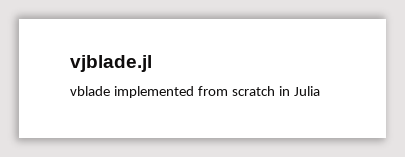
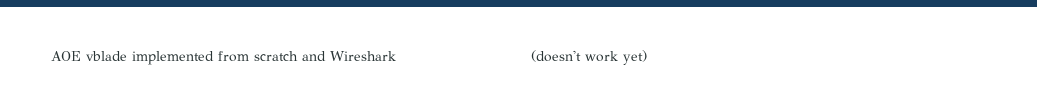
- vjblade.jl
- vblade implemented from scratch in Julia
+ AOE vblade implemented from scratch and Wireshark
+ (doesn't work yet)

